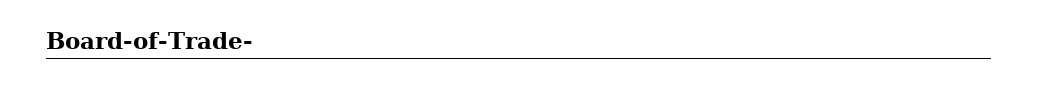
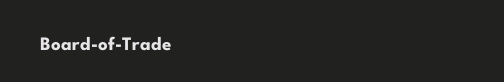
- Board-of-Trade-
+ Board-of-Trade

